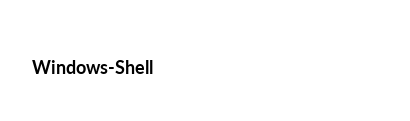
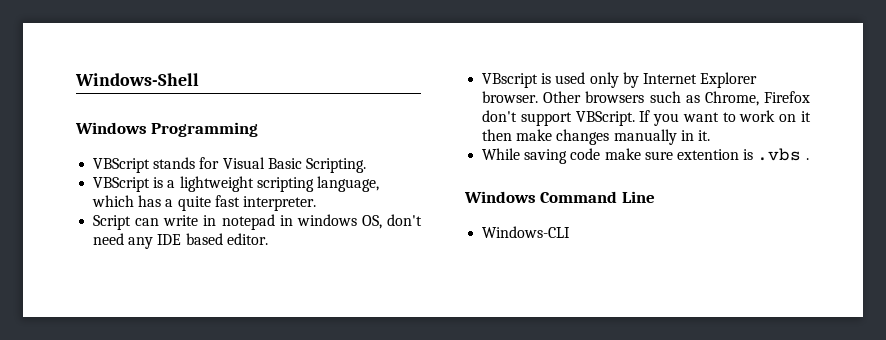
+ Windows Programming
+ VBScript stands for Visual Basic Scripting.
+ VBScript is a lightweight scripting language, which has a quite fast interpreter.
+ Script can write in notepad in windows OS, don't need any IDE based editor.
+ VBscript is used only by Internet Explorer browser. Other browsers such as Chrome, Firefox don't support VBScript. If you want to work on it then make changes manually in it.
+ While saving code make sure extention is .vbs .
+ Windows Command Line
+ Windows-CLI

